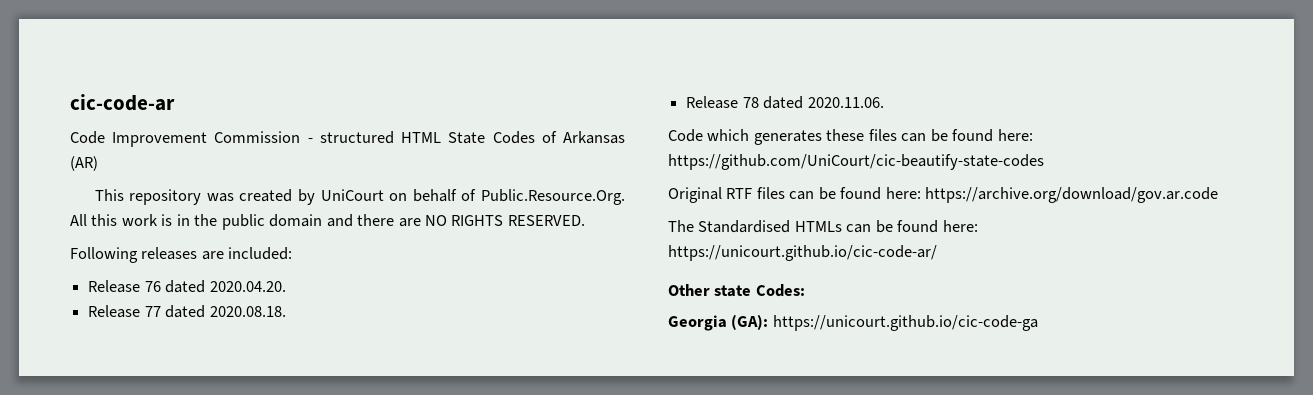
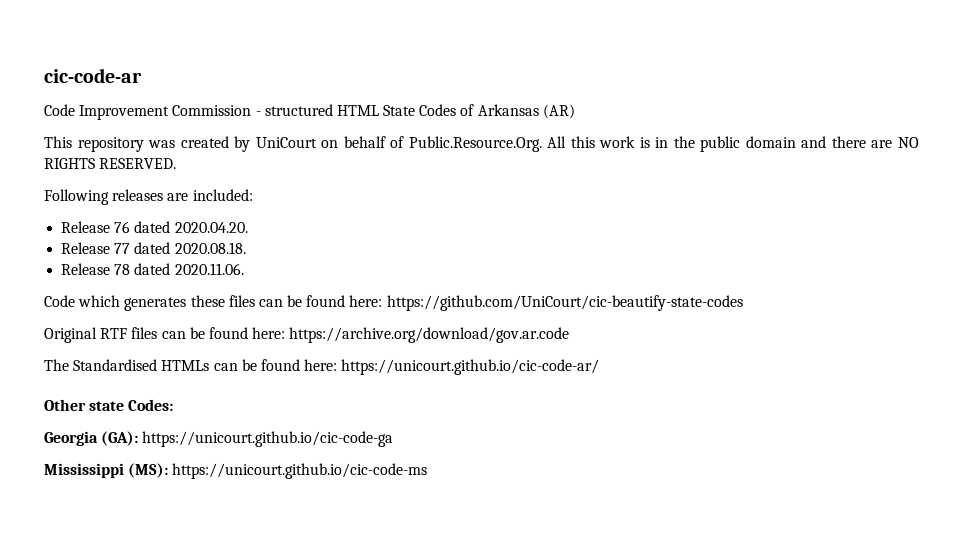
+ Mississippi (MS): https://unicourt.github.io/cic-code-ms

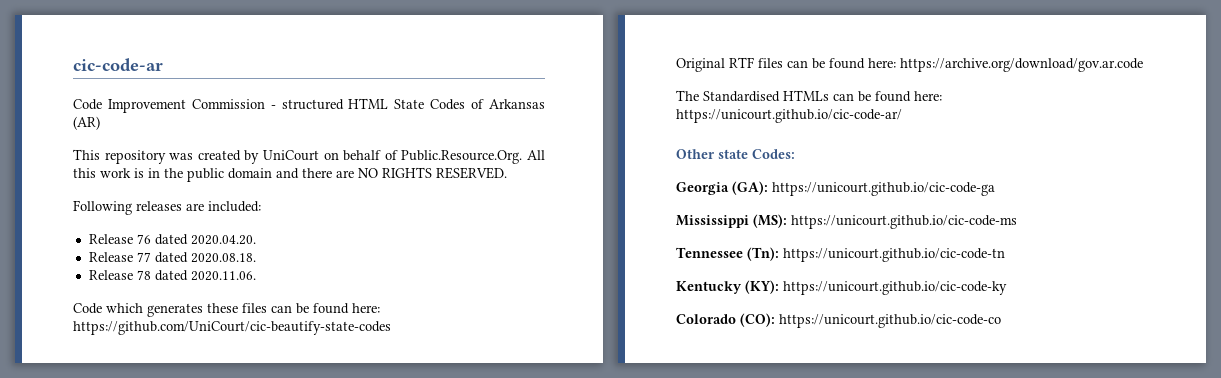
+ Tennessee (Tn): https://unicourt.github.io/cic-code-tn
+ Kentucky (KY): https://unicourt.github.io/cic-code-ky
+ Colorado (CO): https://unicourt.github.io/cic-code-co

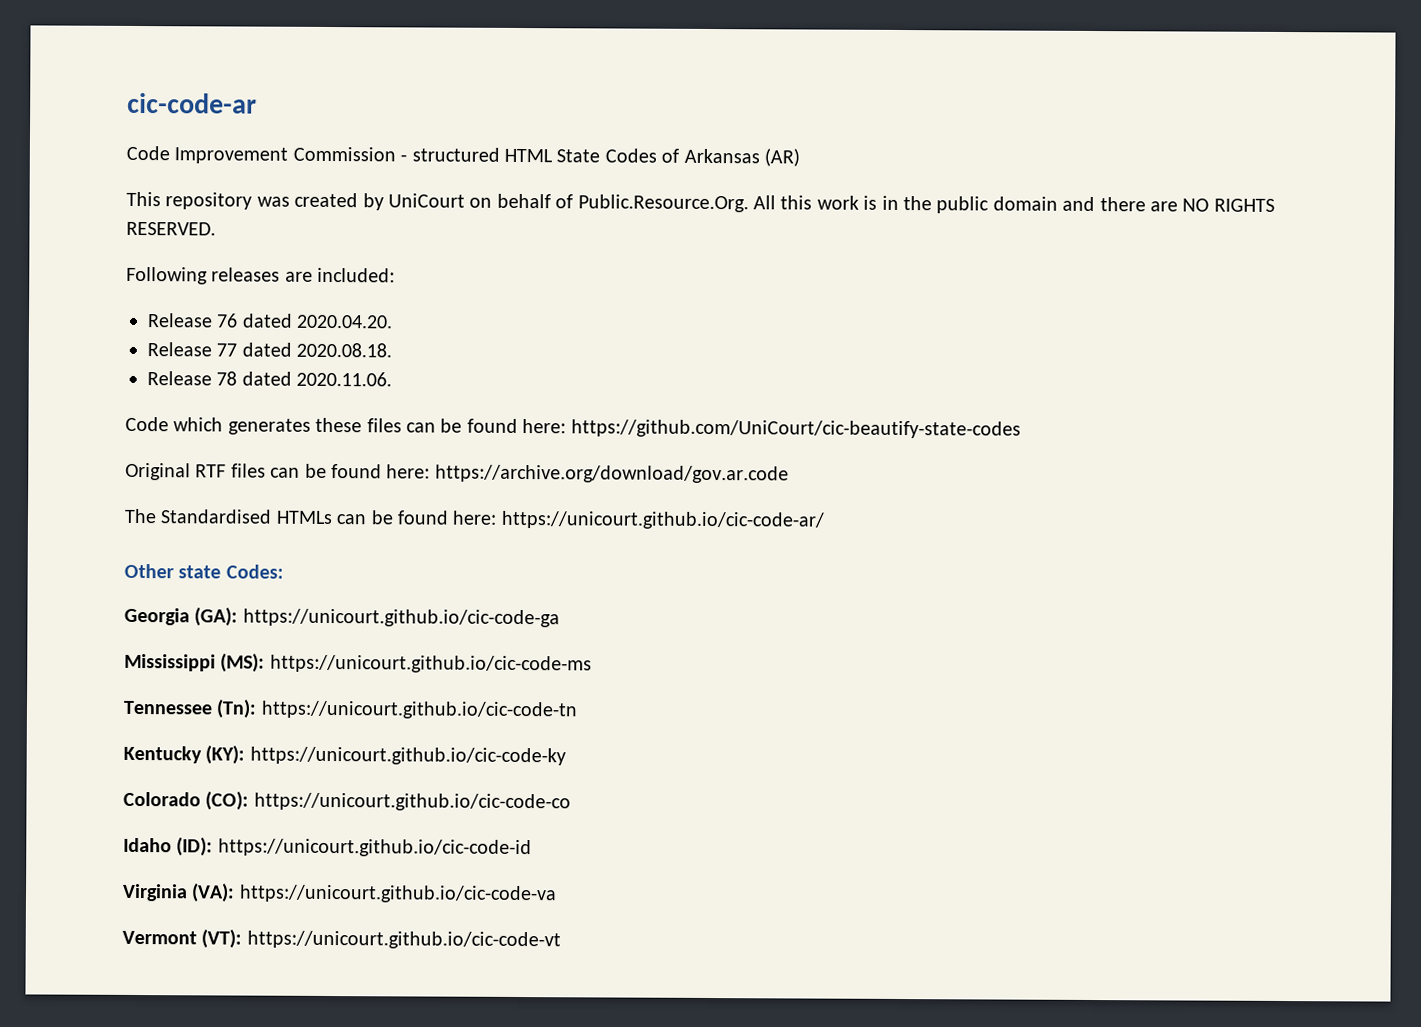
+ Idaho (ID): https://unicourt.github.io/cic-code-id
+ Virginia (VA): https://unicourt.github.io/cic-code-va
+ Vermont (VT): https://unicourt.github.io/cic-code-vt

